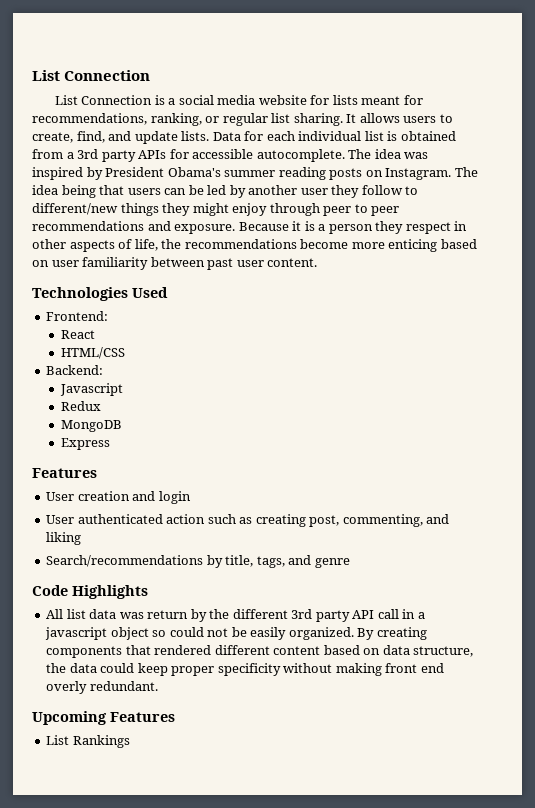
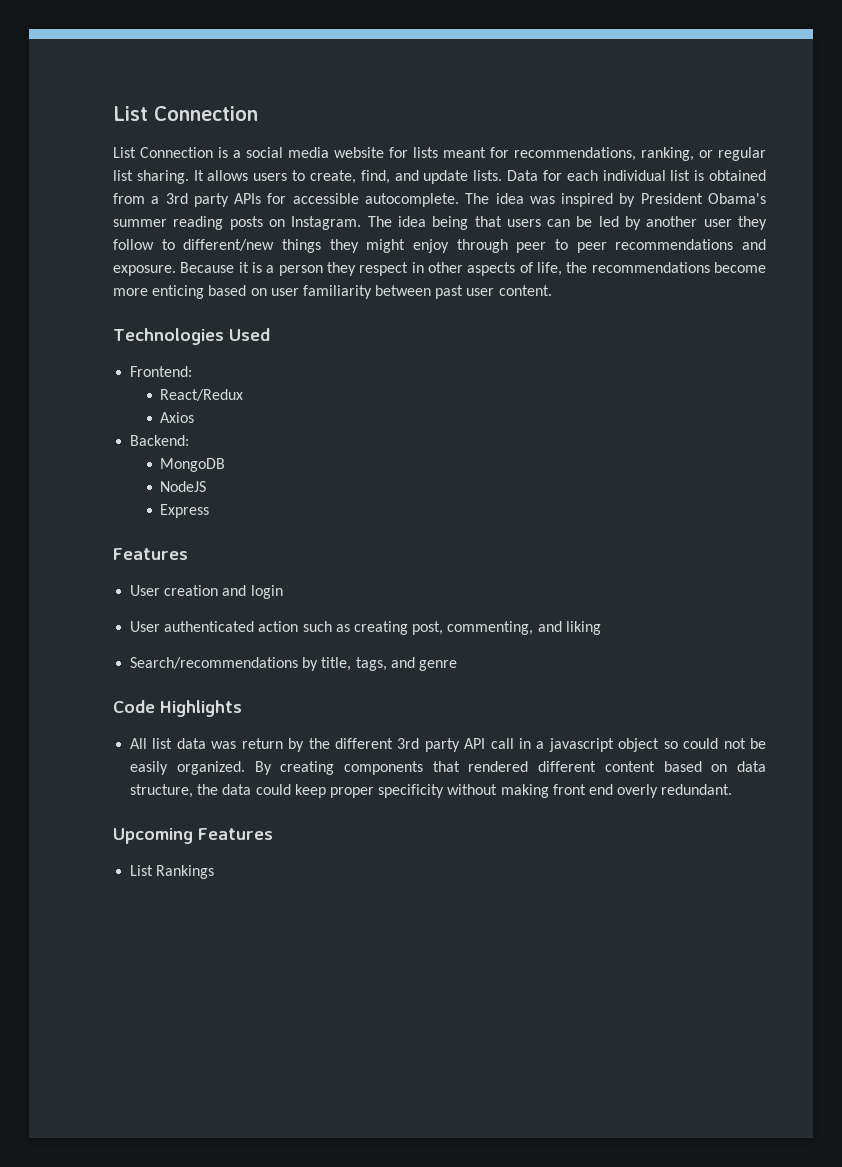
- React
- HTML/CSS
+ React/Redux
+ Axios
- Javascript
- Redux
  MongoDB
+ NodeJS

